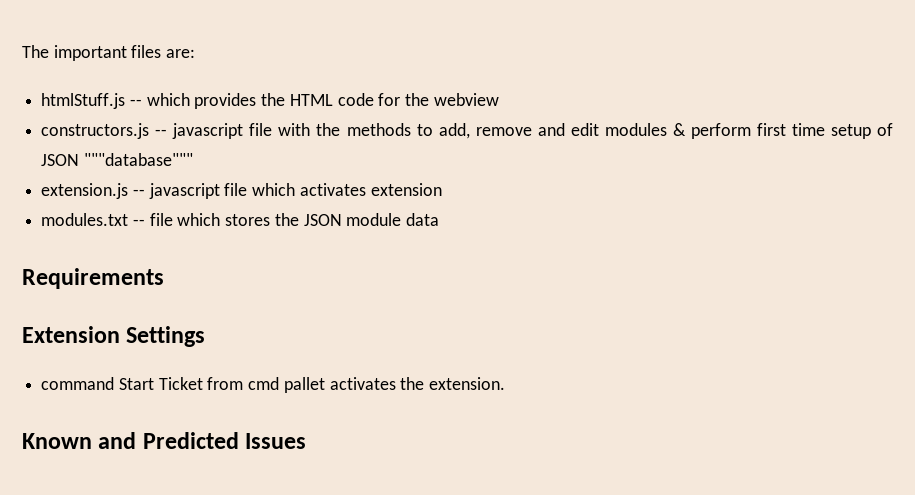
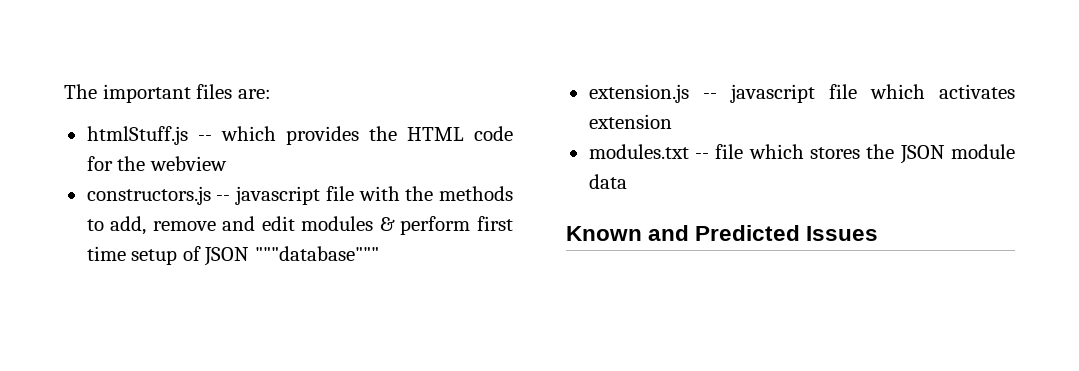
- Requirements
- Extension Settings
- command Start Ticket from cmd pallet activates the extension.

